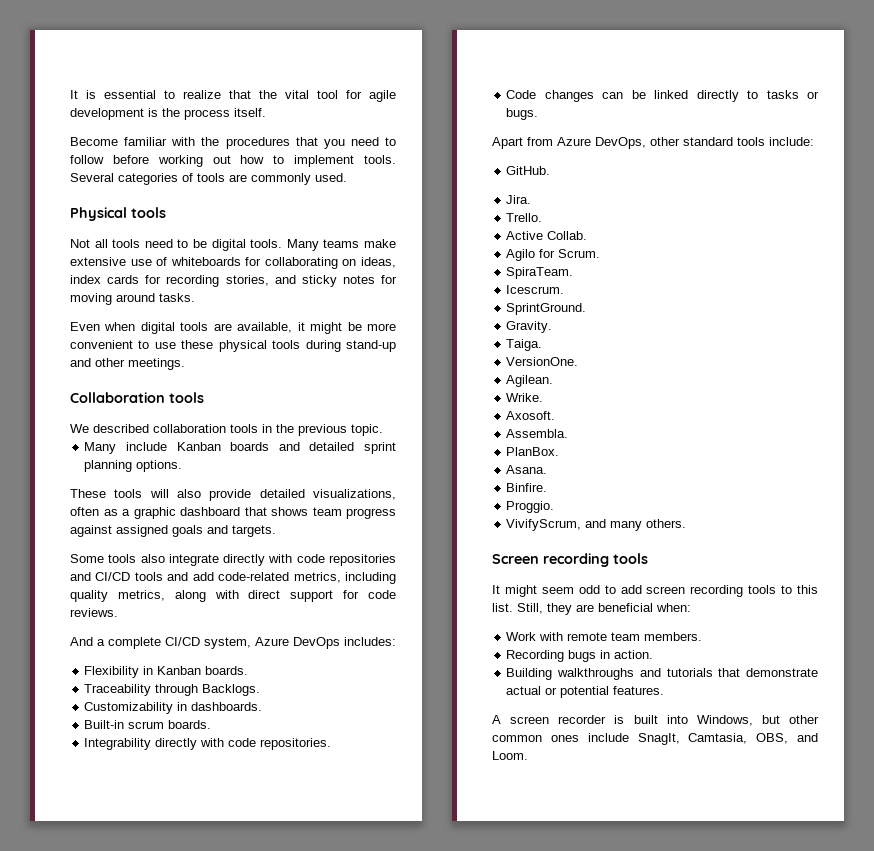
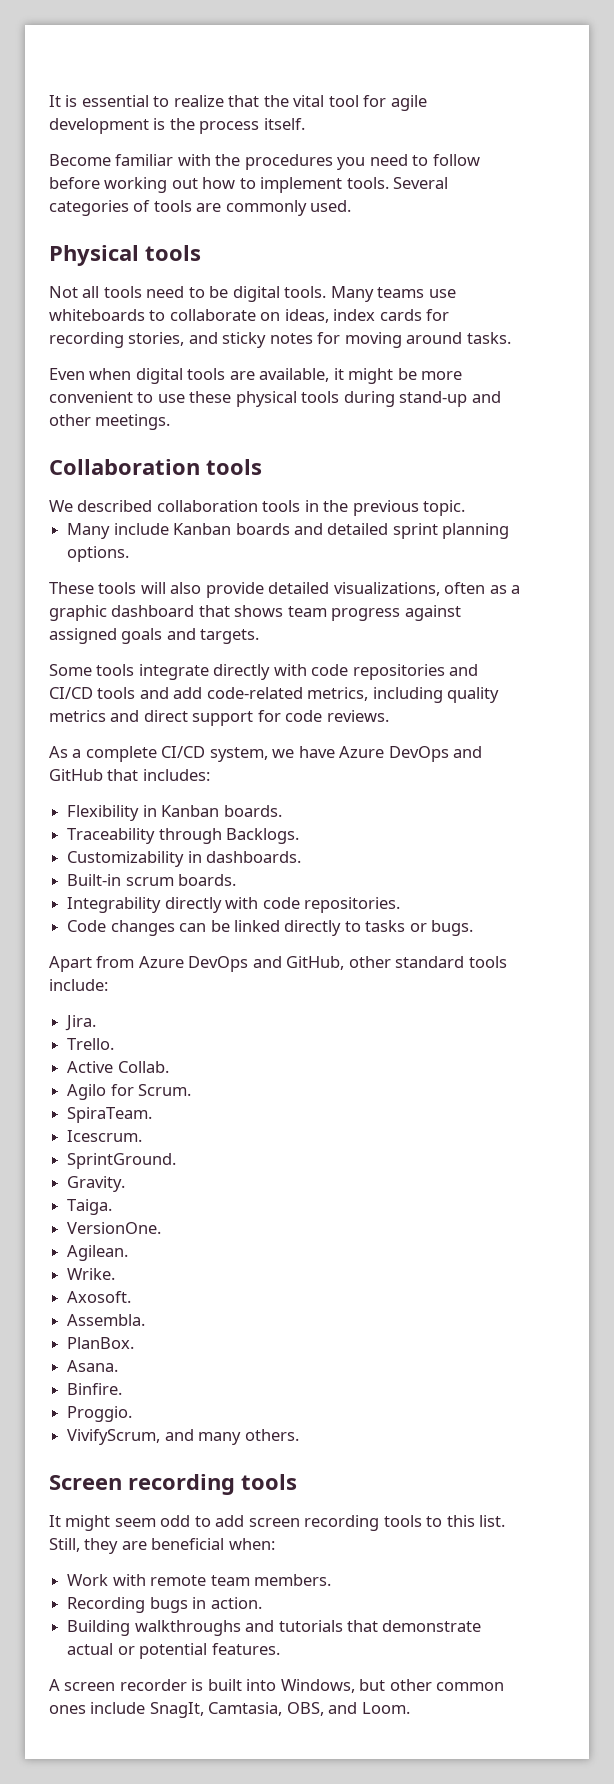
- Become familiar with the procedures that you need to follow before working out how to implement tools.
+ Become familiar with the procedures you need to follow before working out how to implement tools.
- Many teams make extensive use of whiteboards for collaborating on ideas, index cards for recording stories, and sticky notes for moving around tasks.
+ Many teams use whiteboards to collaborate on ideas, index cards for recording stories, and sticky notes for moving around tasks.
- Some tools also integrate directly with code repositories and CI/CD tools and add code-related metrics, including quality metrics, along with direct support for code reviews.
+ Some tools integrate directly with code repositories and CI/CD tools and add code-related metrics, including quality metrics and direct support for code reviews.
- And a complete CI/CD system, Azure DevOps includes:
+ As a complete CI/CD system, we have Azure DevOps and GitHub that includes:
- Apart from Azure DevOps, other standard tools include:
+ Apart from Azure DevOps and GitHub, other standard tools include:
- GitHub.

